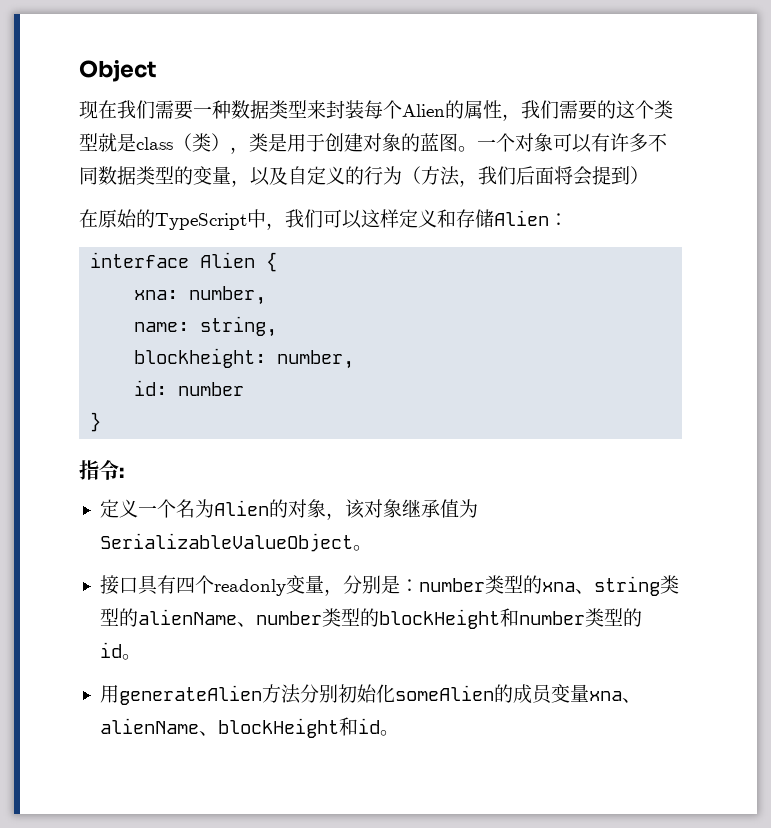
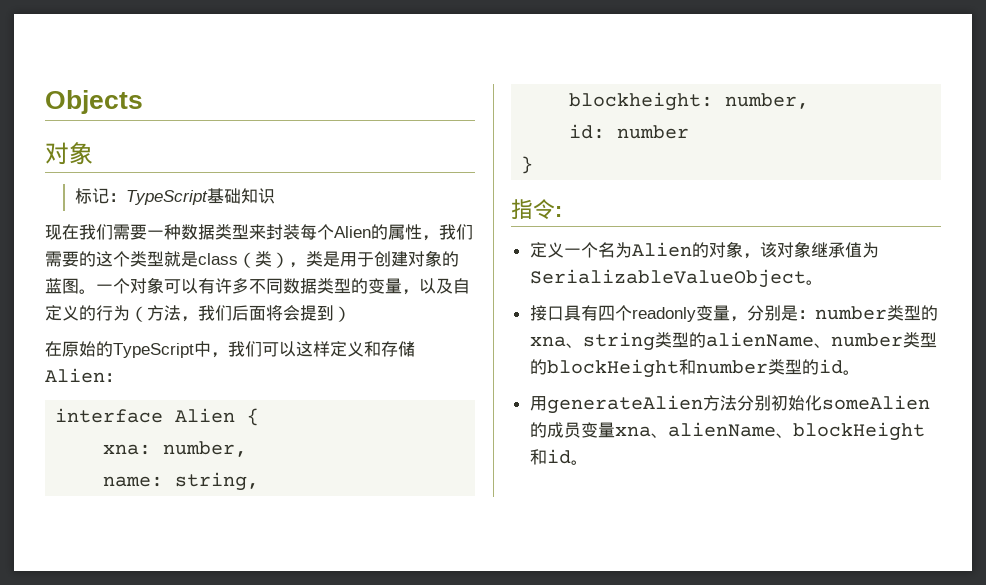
- Object
+ Objects
+ 对象
+ 标记：TypeScript基础知识

